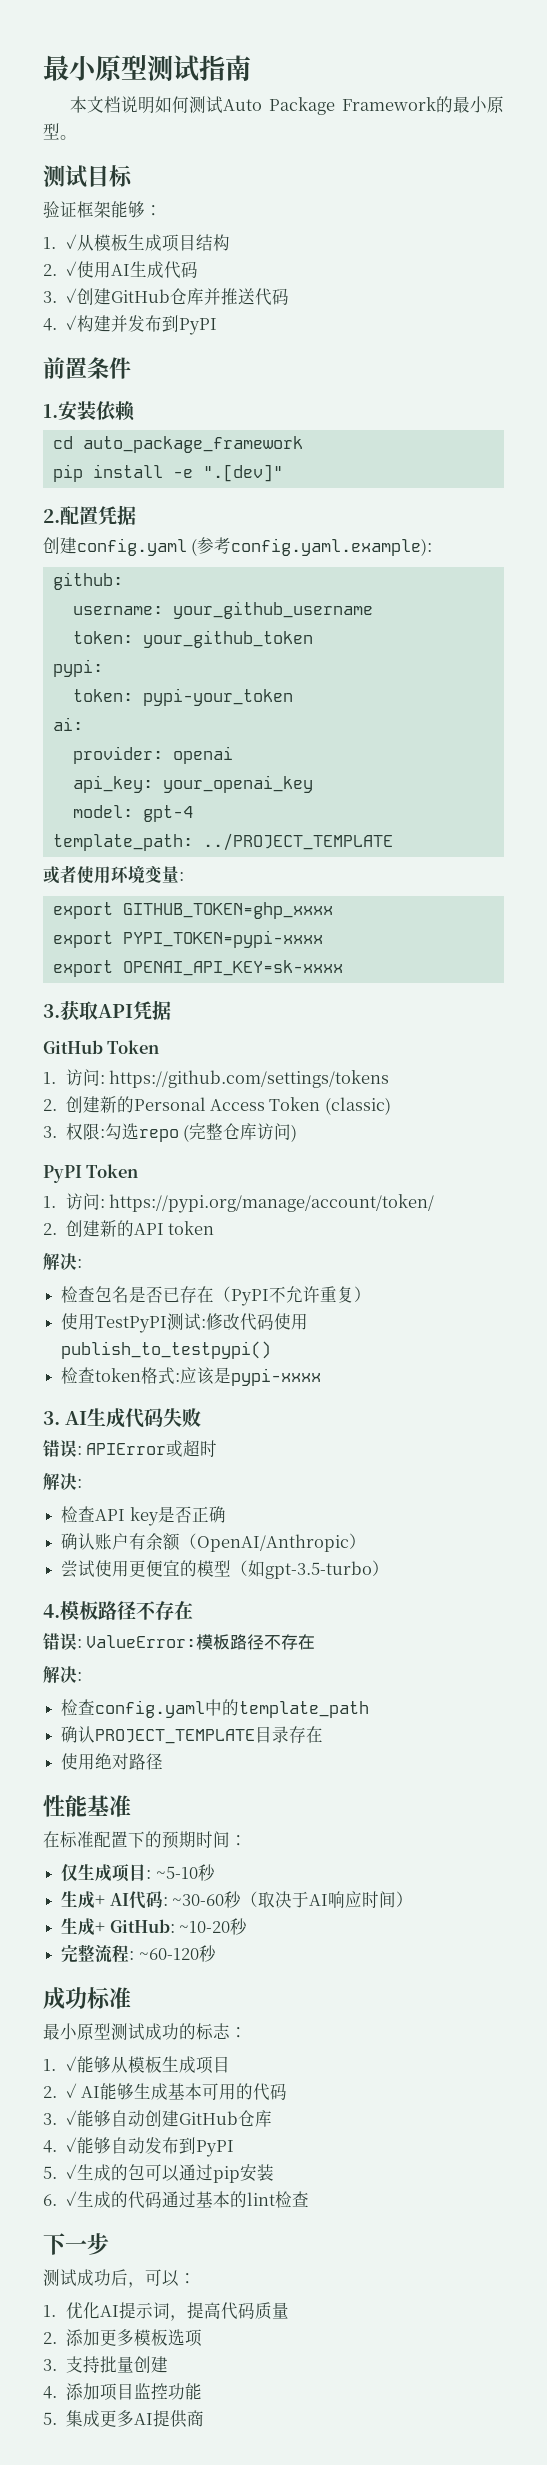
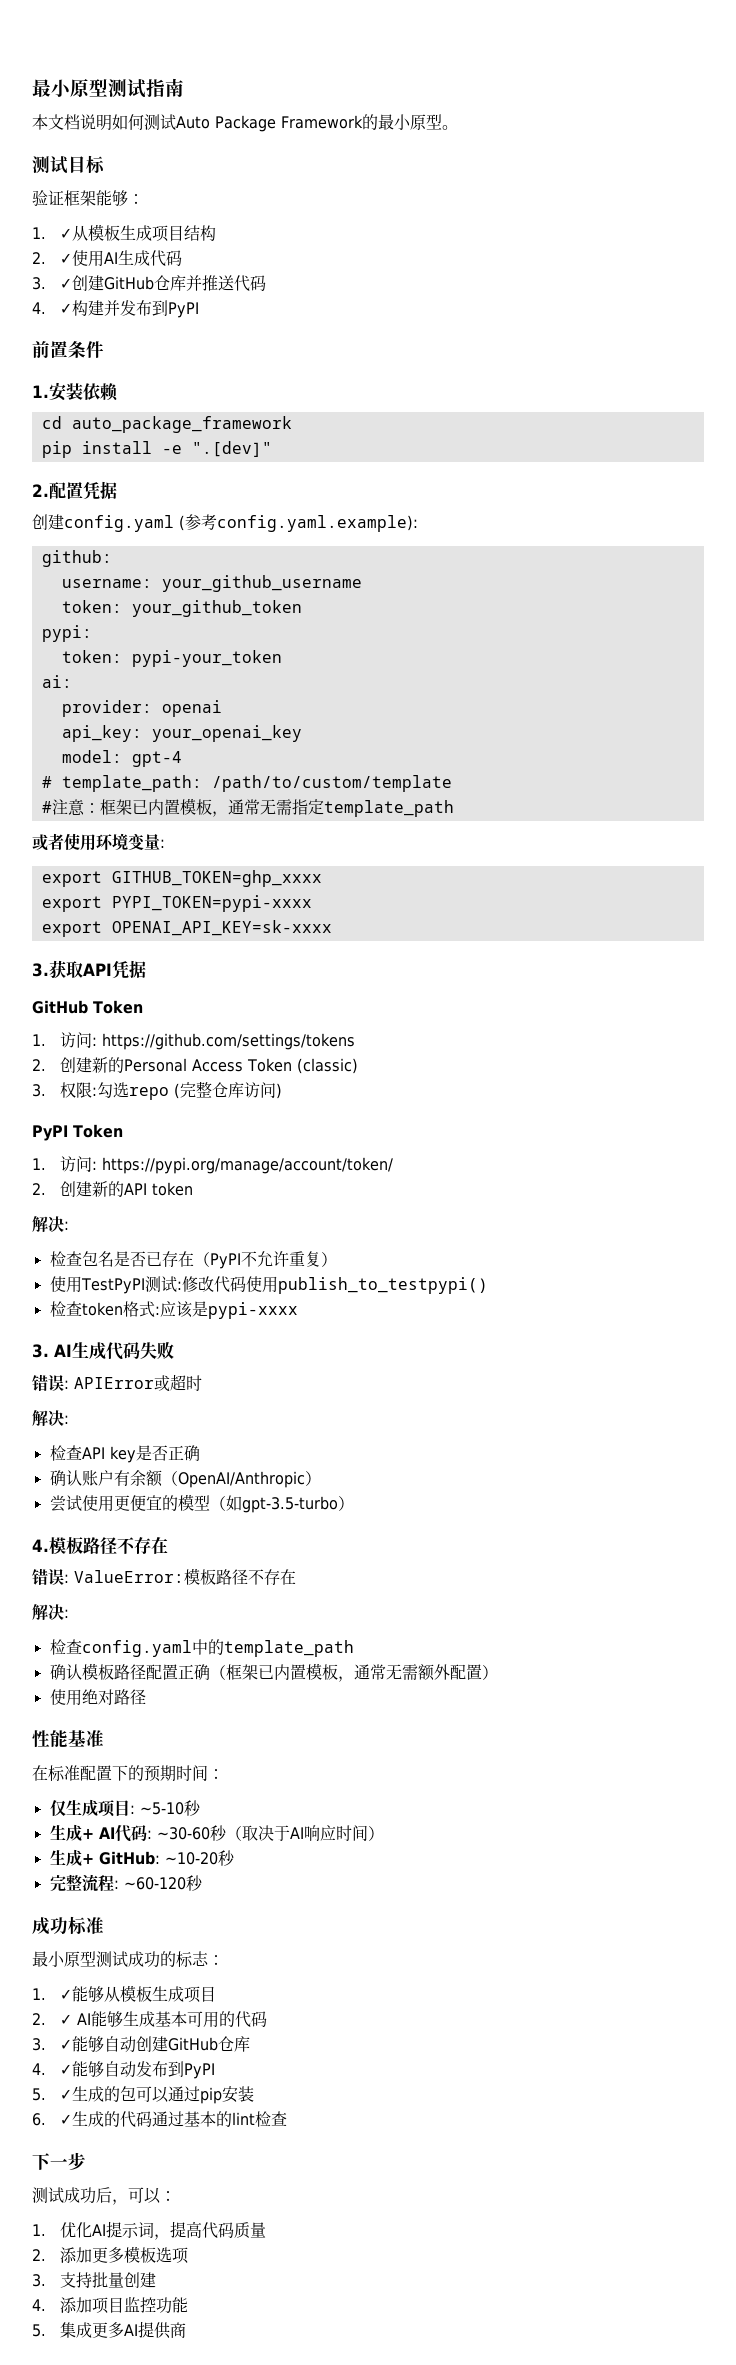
- template_path: ../PROJECT_TEMPLATE
+ # template_path: /path/to/custom/template
+ #注意：框架已内置模板，通常无需指定template_path
- 确认PROJECT_TEMPLATE目录存在
+ 确认模板路径配置正确（框架已内置模板，通常无需额外配置）

